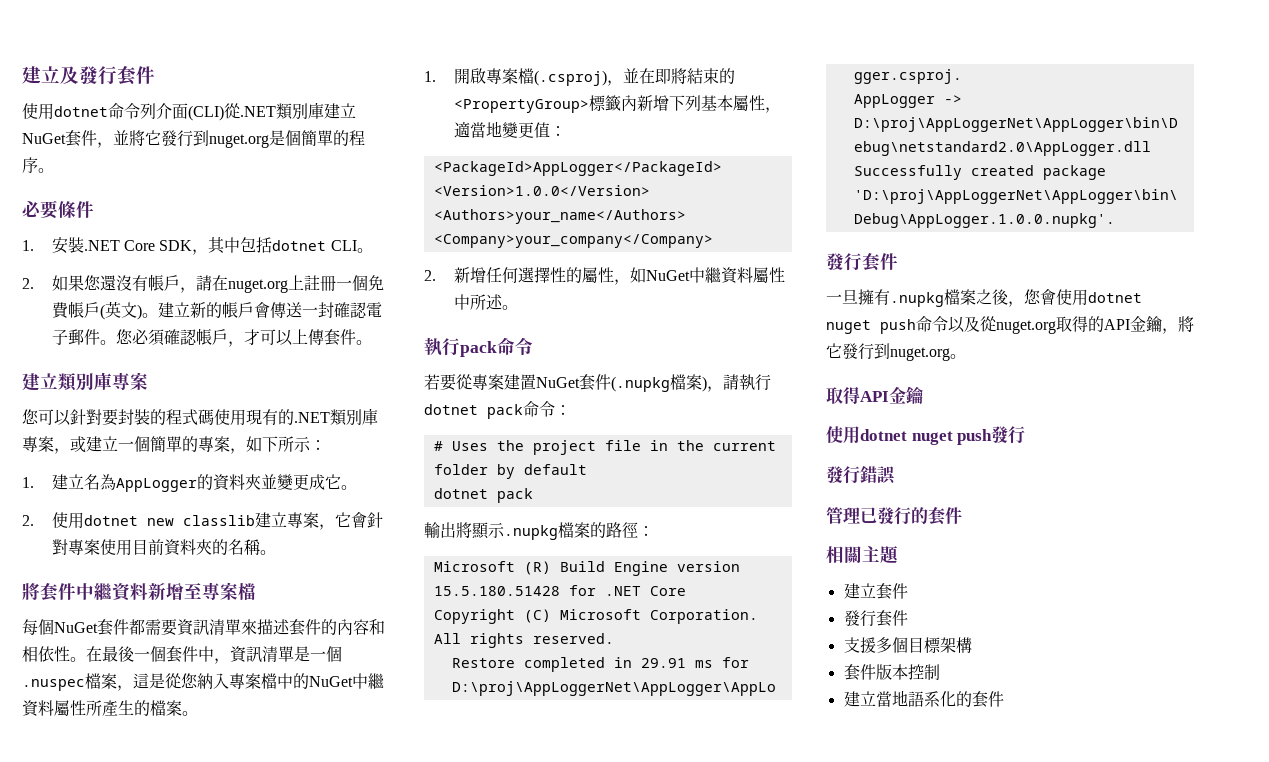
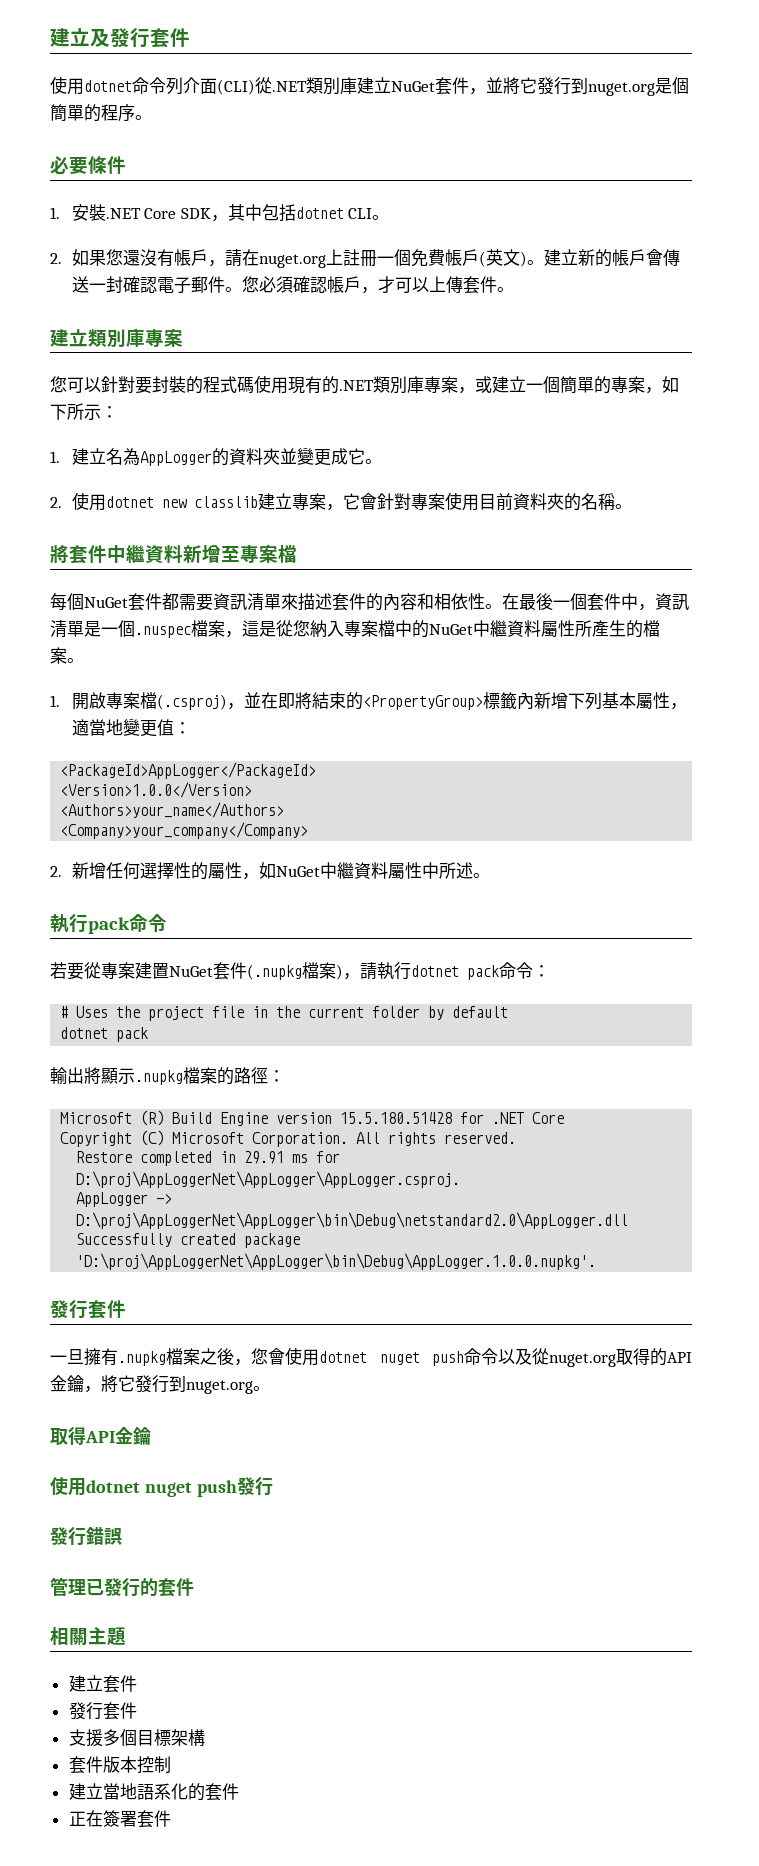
+ 正在簽署套件

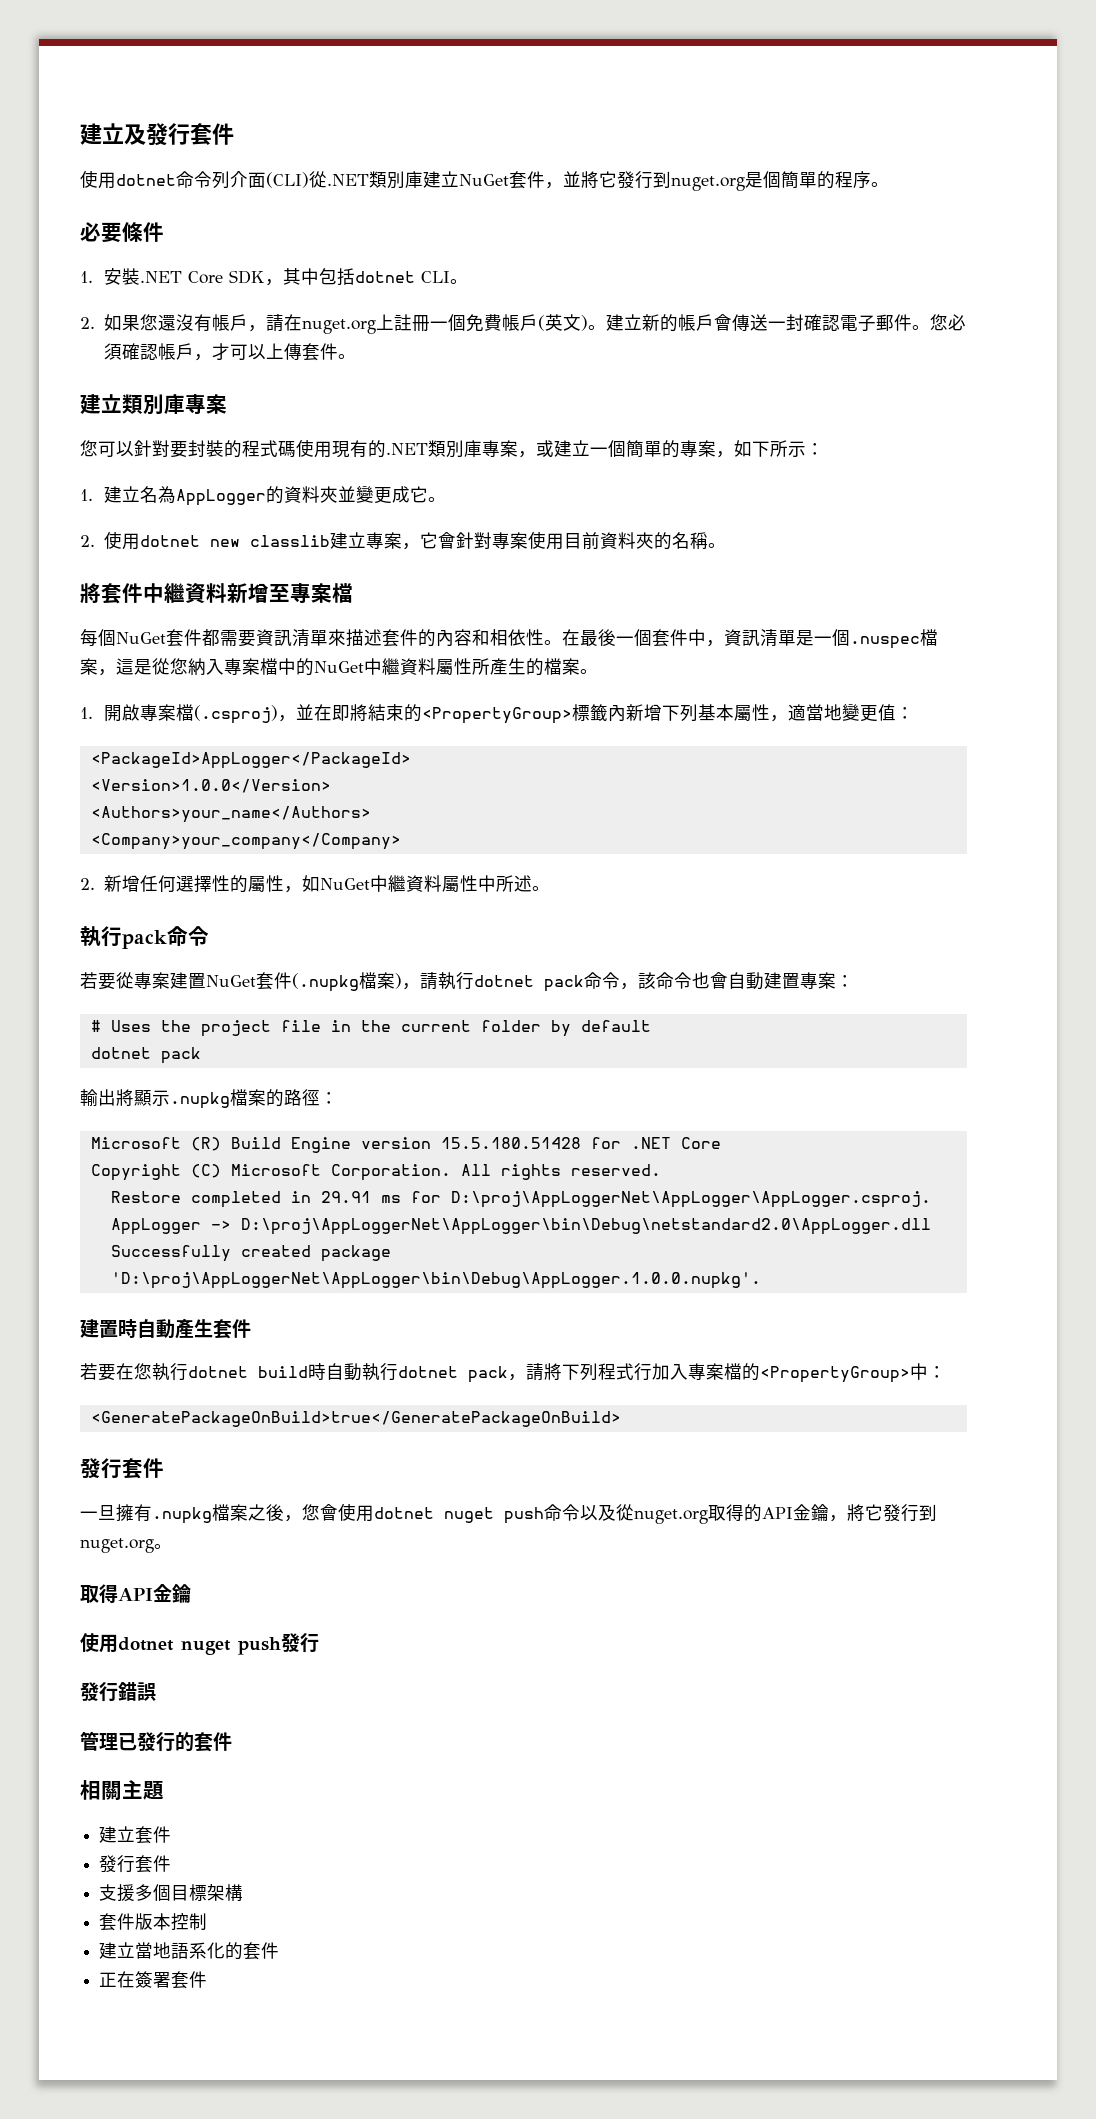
- 若要從專案建置NuGet套件(.nupkg檔案)，請執行dotnet pack命令：
+ 若要從專案建置NuGet套件(.nupkg檔案)，請執行dotnet pack命令，該命令也會自動建置專案：
+ 建置時自動產生套件
+ 若要在您執行dotnet build時自動執行dotnet pack，請將下列程式行加入專案檔的<PropertyGroup>中：
+ <GeneratePackageOnBuild>true</GeneratePackageOnBuild>

